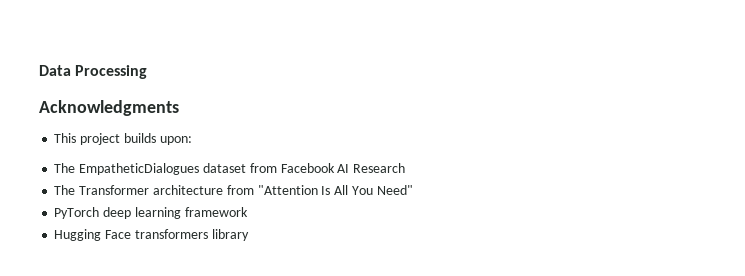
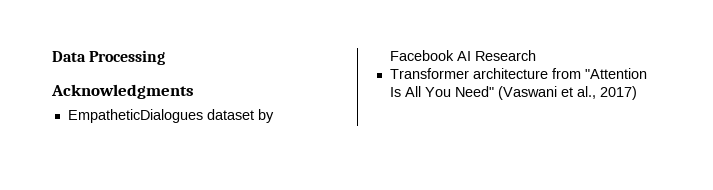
- This project builds upon:
- The EmpatheticDialogues dataset from Facebook AI Research
+ EmpatheticDialogues dataset by Facebook AI Research
- The Transformer architecture from "Attention Is All You Need"
- PyTorch deep learning framework
- Hugging Face transformers library
+ Transformer architecture from "Attention Is All You Need" (Vaswani et al., 2017)

